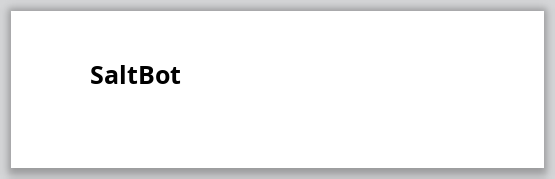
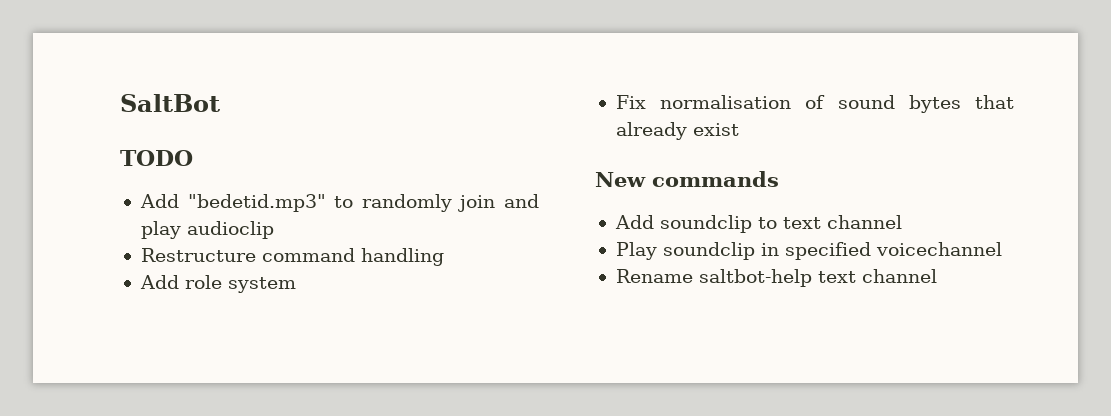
+ TODO
+ Add "bedetid.mp3" to randomly join and play audioclip
+ Restructure command handling
+ Add role system
+ Fix normalisation of sound bytes that already exist
+ New commands
+ Add soundclip to text channel
+ Play soundclip in specified voicechannel
+ Rename saltbot-help text channel

